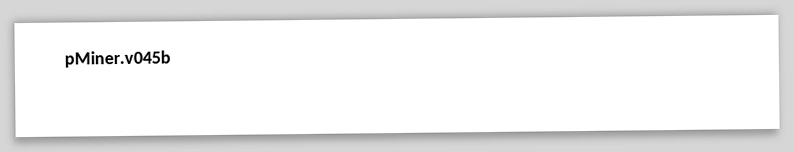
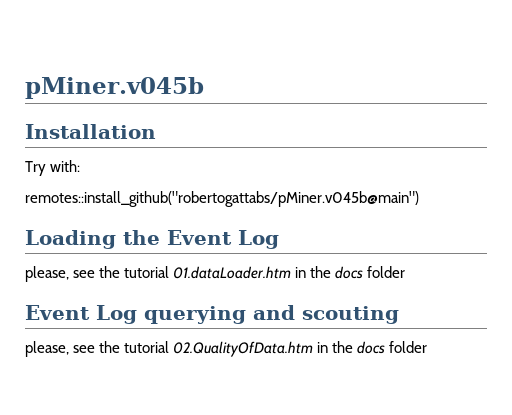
+ Installation
+ Try with:
+ remotes::install_github("robertogattabs/pMiner.v045b@main")
+ Loading the Event Log
+ please, see the tutorial 01.dataLoader.htm in the docs folder
+ Event Log querying and scouting
+ please, see the tutorial 02.QualityOfData.htm in the docs folder

